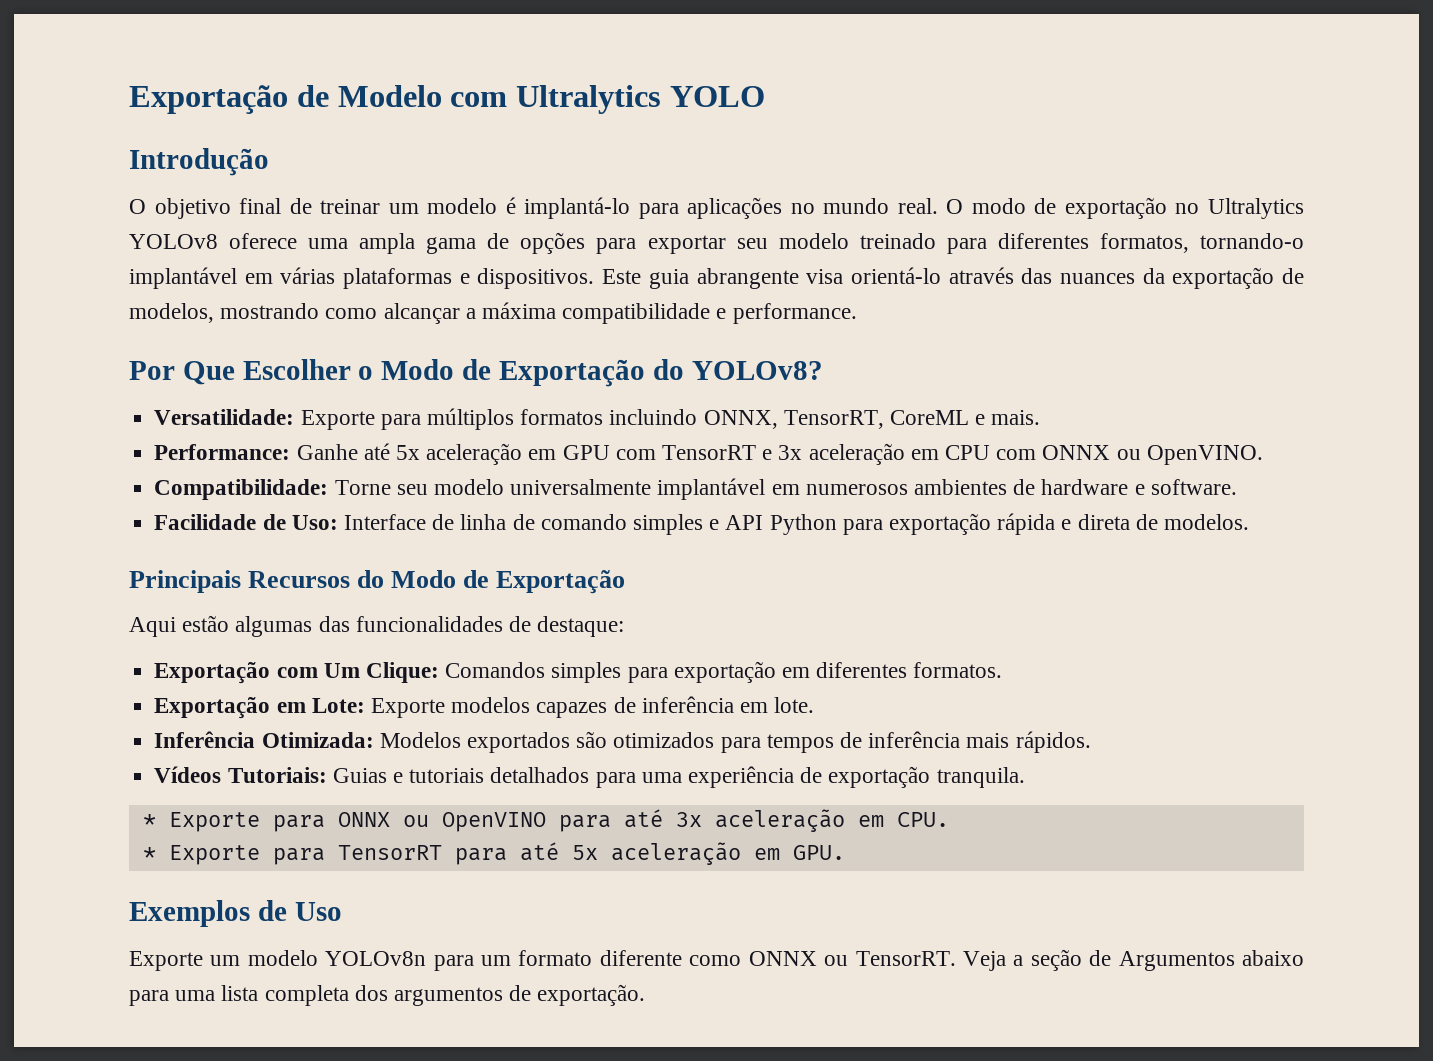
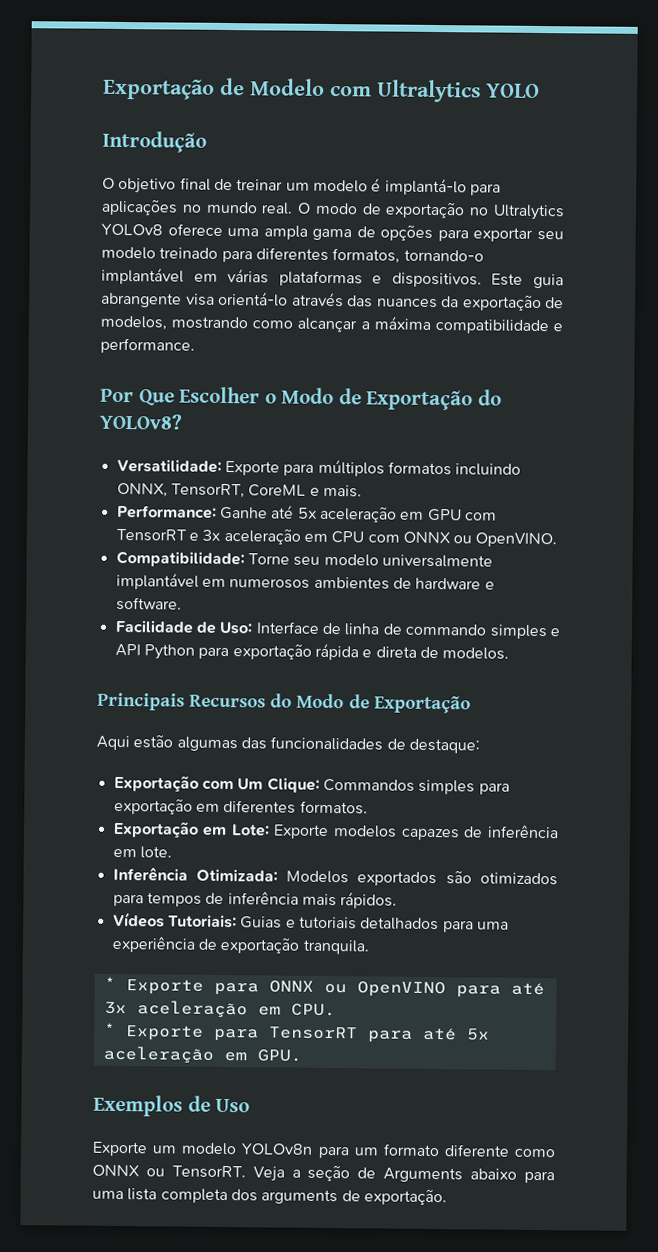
- Facilidade de Uso: Interface de linha de comando simples e API Python para exportação rápida e direta de modelos.
+ Facilidade de Uso: Interface de linha de commando simples e API Python para exportação rápida e direta de modelos.
- Exportação com Um Clique: Comandos simples para exportação em diferentes formatos.
+ Exportação com Um Clique: Commandos simples para exportação em diferentes formatos.
- Veja a seção de Argumentos abaixo para uma lista completa dos argumentos de exportação.
+ Veja a seção de Arguments abaixo para uma lista completa dos arguments de exportação.

